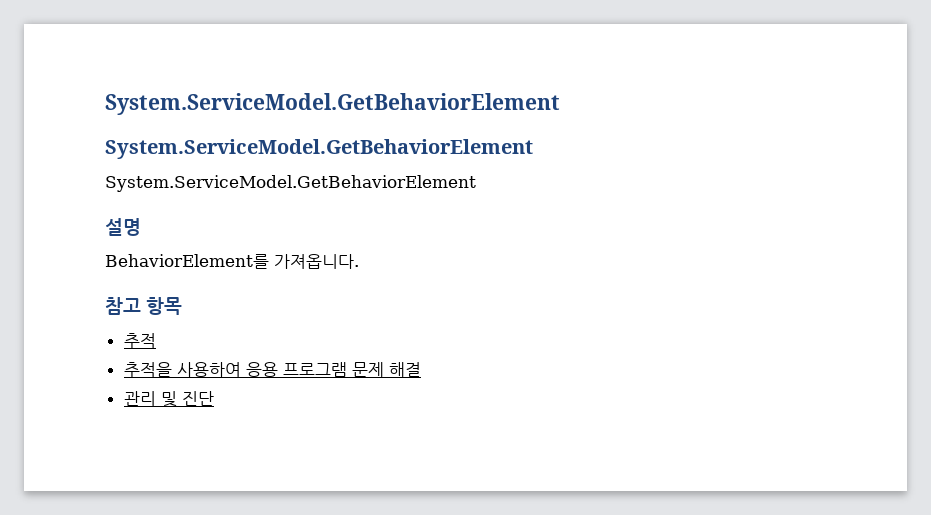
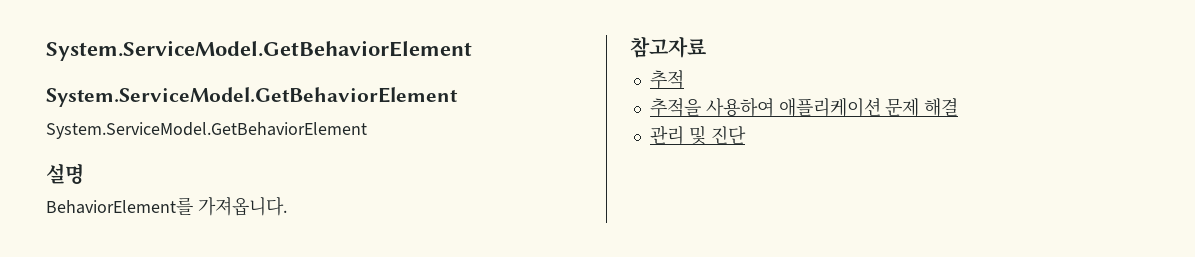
- 참고 항목
+ 참고자료
- 추적을 사용하여 응용 프로그램 문제 해결
+ 추적을 사용하여 애플리케이션 문제 해결

